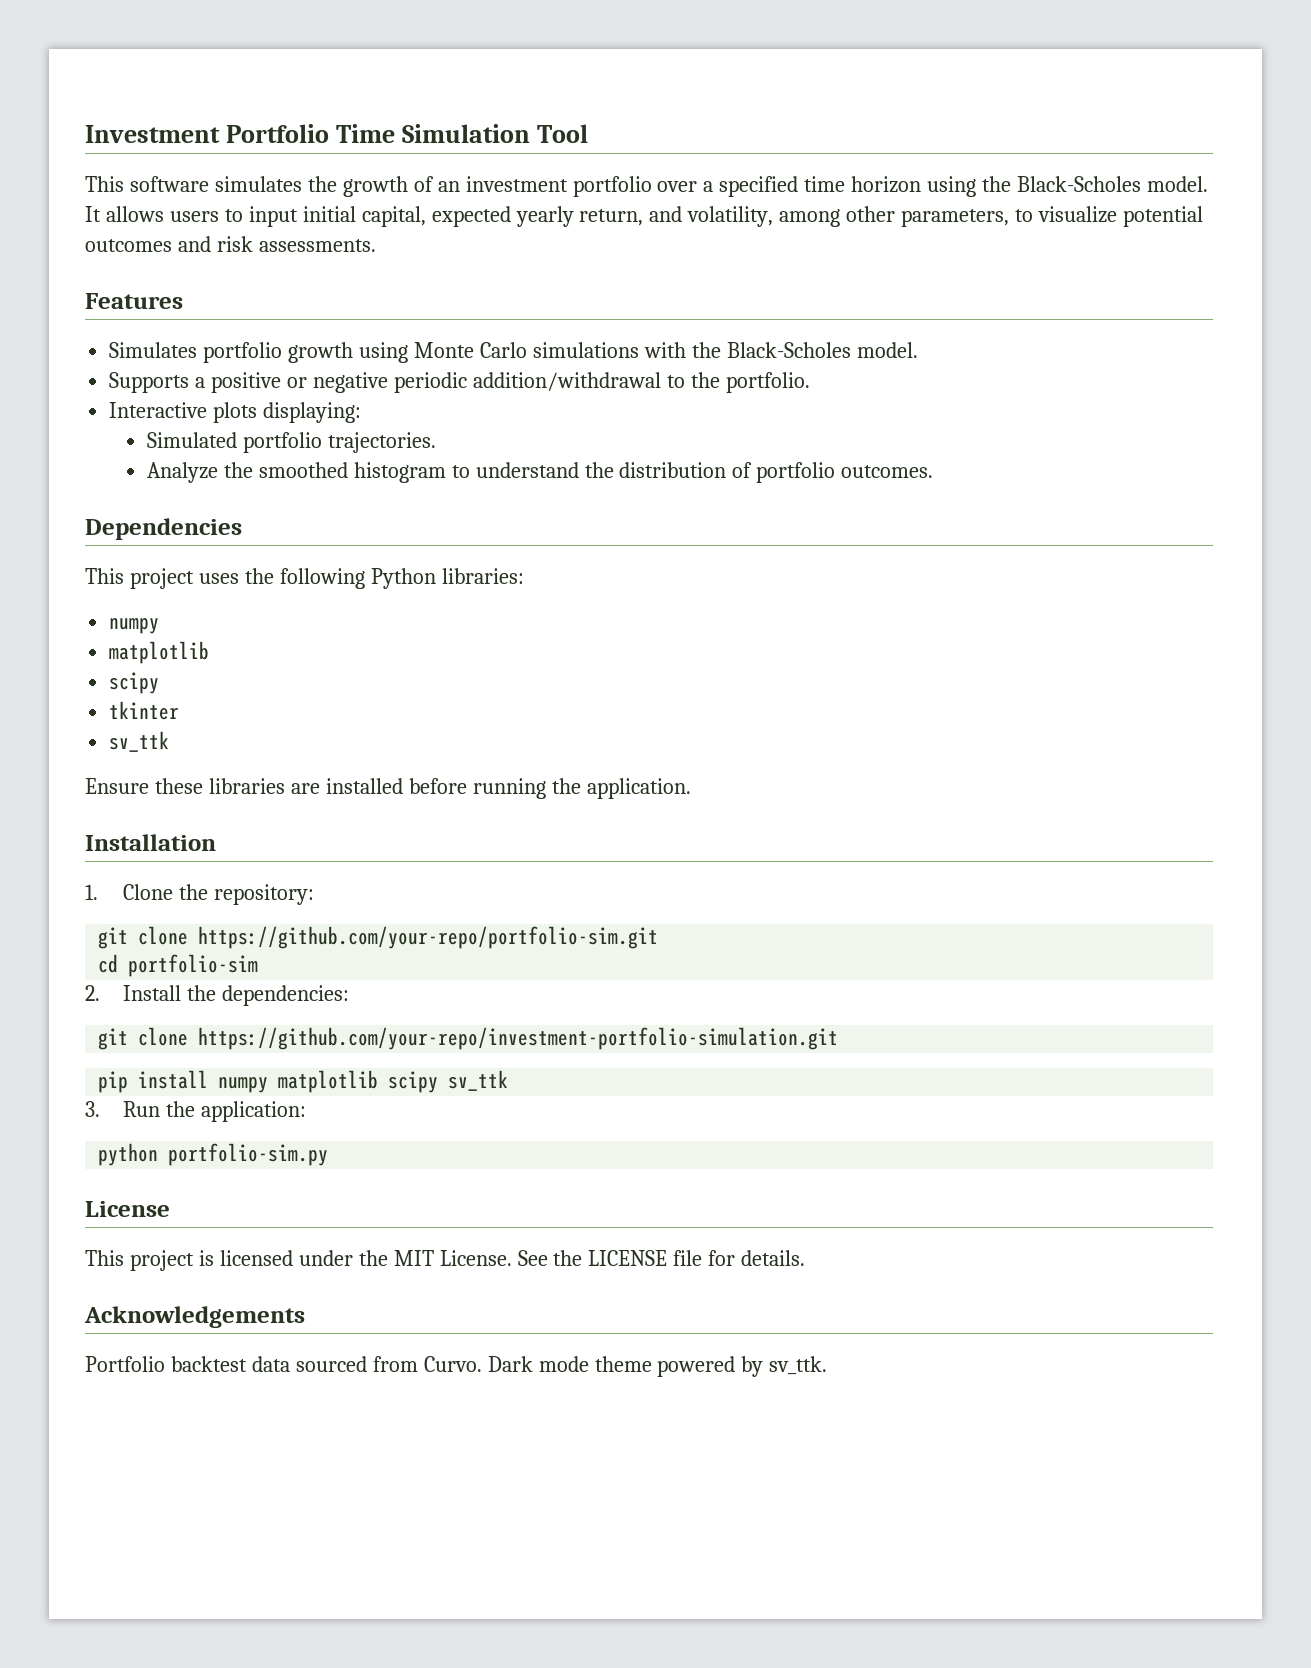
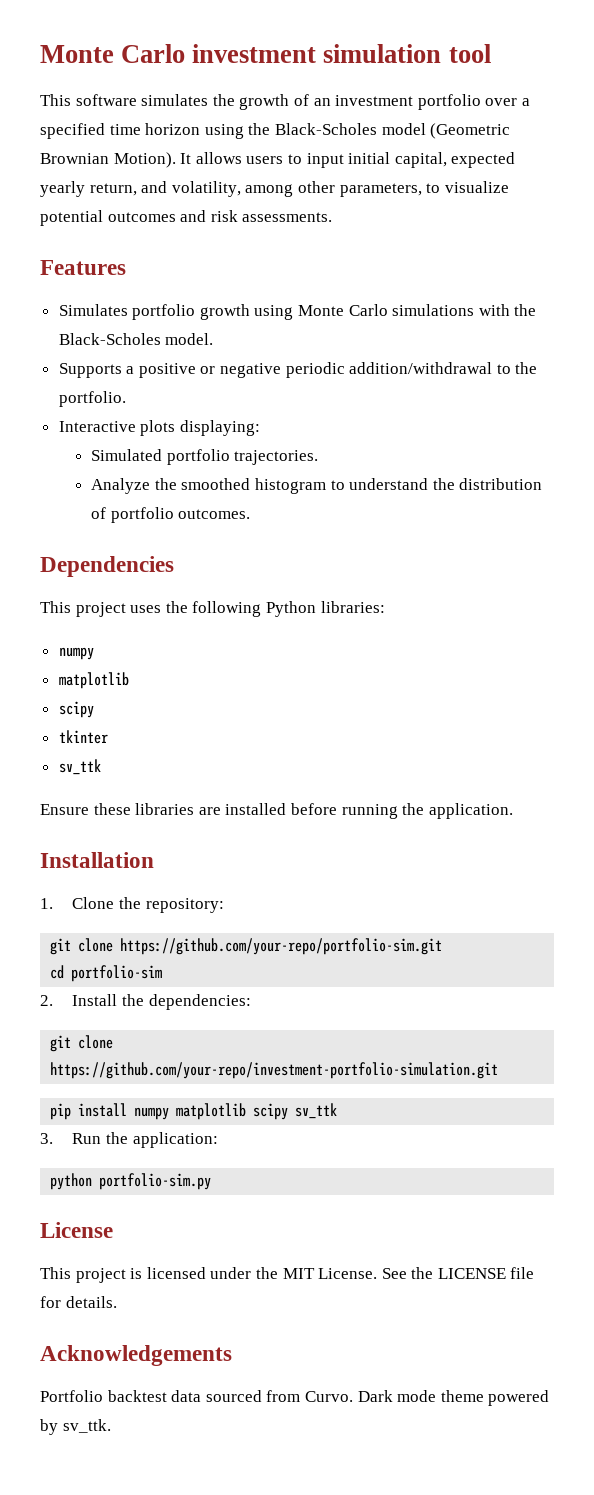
- Investment Portfolio Time Simulation Tool
+ Monte Carlo investment simulation tool
- This software simulates the growth of an investment portfolio over a specified time horizon using the Black-Scholes model.
+ This software simulates the growth of an investment portfolio over a specified time horizon using the Black-Scholes model (Geometric Brownian Motion).

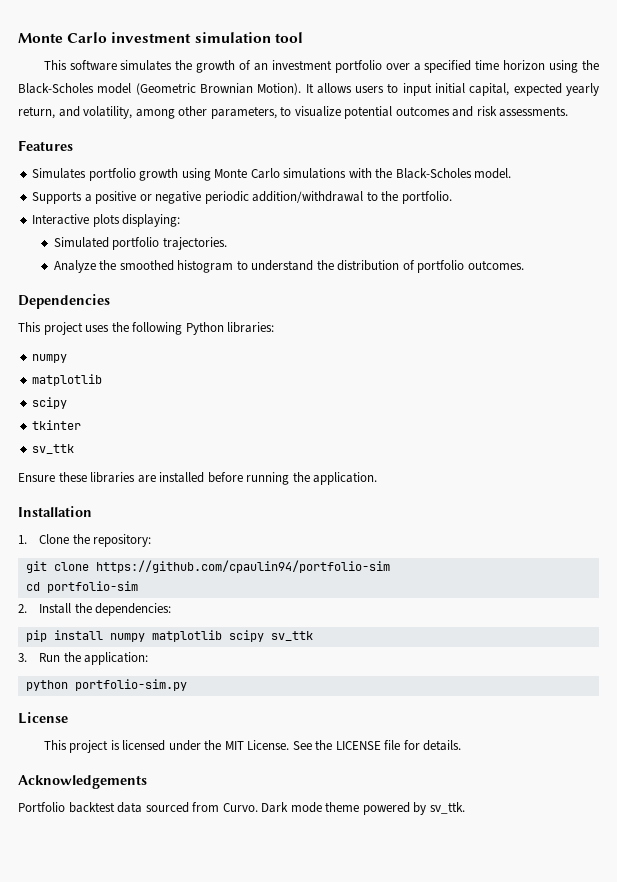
- git clone https://github.com/your-repo/portfolio-sim.git
+ git clone https://github.com/cpaulin94/portfolio-sim
- git clone https://github.com/your-repo/investment-portfolio-simulation.git

